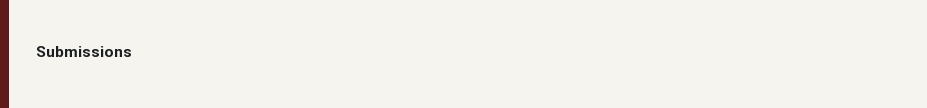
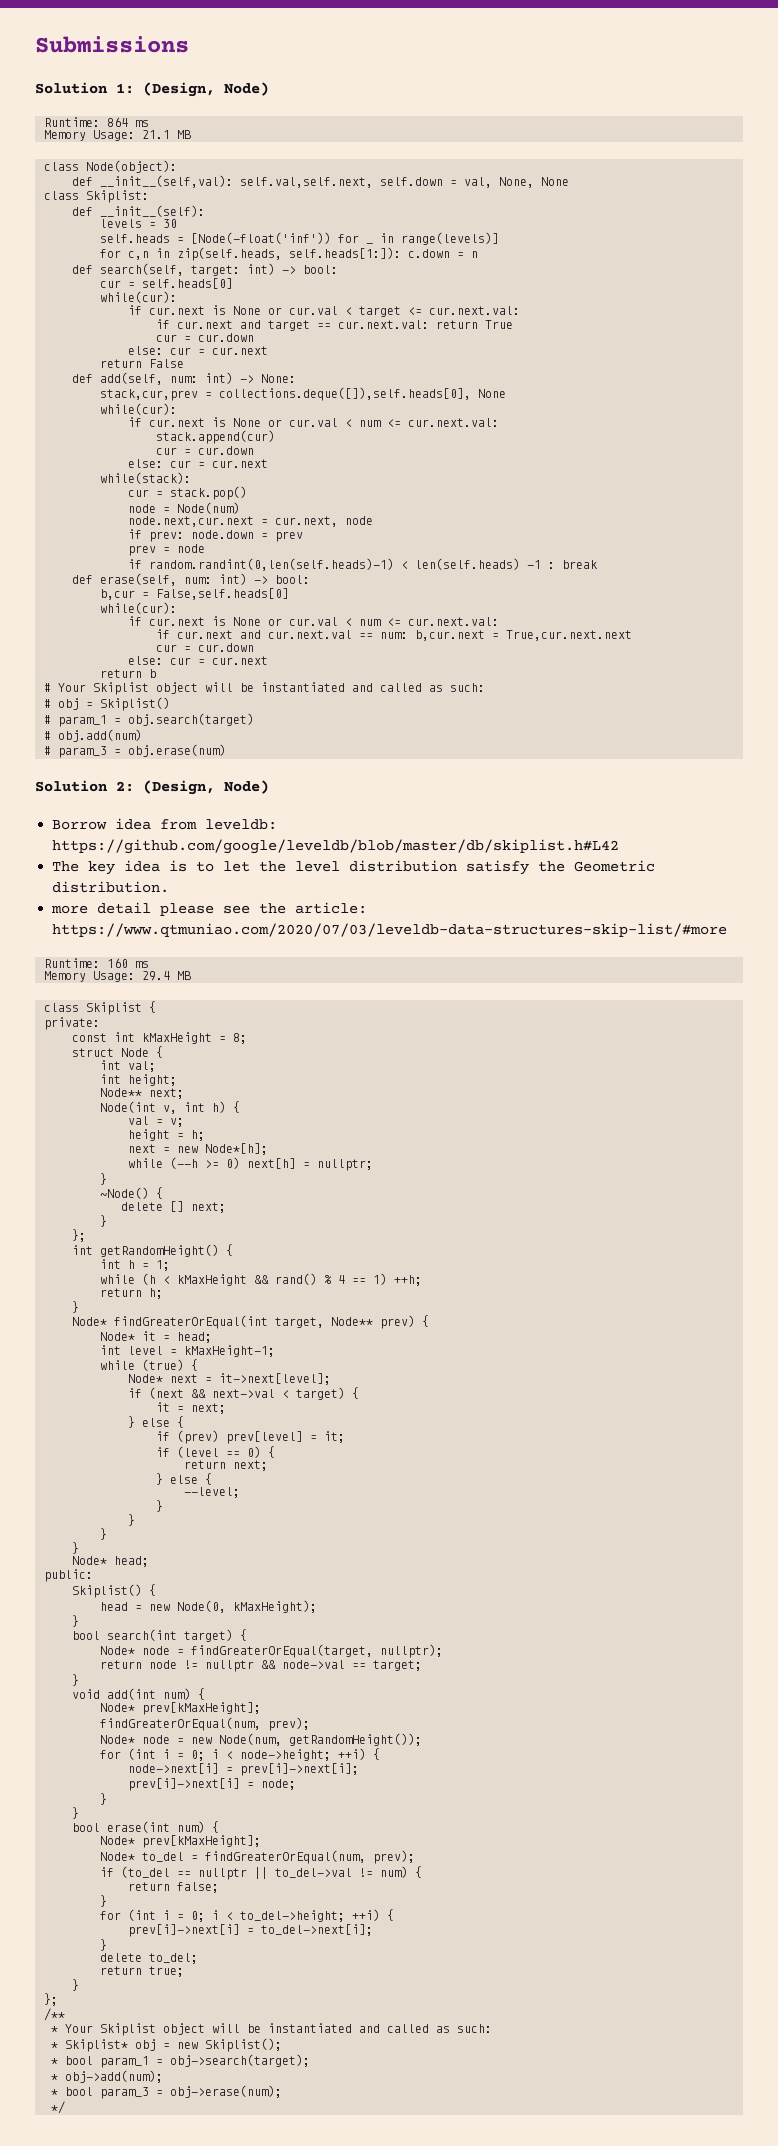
+ Solution 1: (Design, Node)
+ Runtime: 864 ms
+ Memory Usage: 21.1 MB
+ class Node(object):
+ def __init__(self,val): self.val,self.next, self.down = val, None, None
+ class Skiplist:
+ def __init__(self):
+ levels = 30
+ self.heads = [Node(-float('inf')) for _ in range(levels)]
+ for c,n in zip(self.heads, self.heads[1:]): c.down = n
+ def search(self, target: int) -> bool:
+ cur = self.heads[0]
+ while(cur):
+ if cur.next is None or cur.val < target <= cur.next.val:
+ if cur.next and target == cur.next.val: return True
+ cur = cur.down
+ else: cur = cur.next
+ return False
+ def add(self, num: int) -> None:
+ stack,cur,prev = collections.deque([]),self.heads[0], None
+ while(cur):
+ if cur.next is None or cur.val < num <= cur.next.val:
+ stack.append(cur)
+ cur = cur.down
+ else: cur = cur.next
+ while(stack):
+ cur = stack.pop()
+ node = Node(num)
+ node.next,cur.next = cur.next, node
+ if prev: node.down = prev
+ prev = node
+ if random.randint(0,len(self.heads)-1) < len(self.heads) -1 : break
+ def erase(self, num: int) -> bool:
+ b,cur = False,self.heads[0]
+ while(cur):
+ if cur.next is None or cur.val < num <= cur.next.val:
+ if cur.next and cur.next.val == num: b,cur.next = True,cur.next.next
+ cur = cur.down
+ else: cur = cur.next
+ return b
+ # Your Skiplist object will be instantiated and called as such:
+ # obj = Skiplist()
+ # param_1 = obj.search(target)
+ # obj.add(num)
+ # param_3 = obj.erase(num)
+ Solution 2: (Design, Node)
+ Borrow idea from leveldb: https://github.com/google/leveldb/blob/master/db/skiplist.h#L42
+ The key idea is to let the level distribution satisfy the Geometric distribution.
+ more detail please see the article: https://www.qtmuniao.com/2020/07/03/leveldb-data-structures-skip-list/#more
+ Runtime: 160 ms
+ Memory Usage: 29.4 MB
+ class Skiplist {
+ private:
+ const int kMaxHeight = 8;
+ struct Node {
+ int val;
+ int height;
+ Node** next;
+ Node(int v, int h) {
+ val = v;
+ height = h;
+ next = new Node*[h];
+ while (--h >= 0) next[h] = nullptr;
+ }
+ ~Node() {
+ delete [] next;
+ }
+ };
+ int getRandomHeight() {
+ int h = 1;
+ while (h < kMaxHeight && rand() % 4 == 1) ++h;
+ return h;
+ }
+ Node* findGreaterOrEqual(int target, Node** prev) {
+ Node* it = head;
+ int level = kMaxHeight-1;
+ while (true) {
+ Node* next = it->next[level];
+ if (next && next->val < target) {
+ it = next;
+ } else {
+ if (prev) prev[level] = it;
+ if (level == 0) {
+ return next;
+ } else {
+ --level;
+ }
+ }
+ }
+ }
+ Node* head;
+ public:
+ Skiplist() {
+ head = new Node(0, kMaxHeight);
+ }
+ bool search(int target) {
+ Node* node = findGreaterOrEqual(target, nullptr);
+ return node != nullptr && node->val == target;
+ }
+ void add(int num) {
+ Node* prev[kMaxHeight];
+ findGreaterOrEqual(num, prev);
+ Node* node = new Node(num, getRandomHeight());
+ for (int i = 0; i < node->height; ++i) {
+ node->next[i] = prev[i]->next[i];
+ prev[i]->next[i] = node;
+ }
+ }
+ bool erase(int num) {
+ Node* prev[kMaxHeight];
+ Node* to_del = findGreaterOrEqual(num, prev);
+ if (to_del == nullptr || to_del->val != num) {
+ return false;
+ }
+ for (int i = 0; i < to_del->height; ++i) {
+ prev[i]->next[i] = to_del->next[i];
+ }
+ delete to_del;
+ return true;
+ }
+ };
+ /**
+ * Your Skiplist object will be instantiated and called as such:
+ * Skiplist* obj = new Skiplist();
+ * bool param_1 = obj->search(target);
+ * obj->add(num);
+ * bool param_3 = obj->erase(num);
+ */

